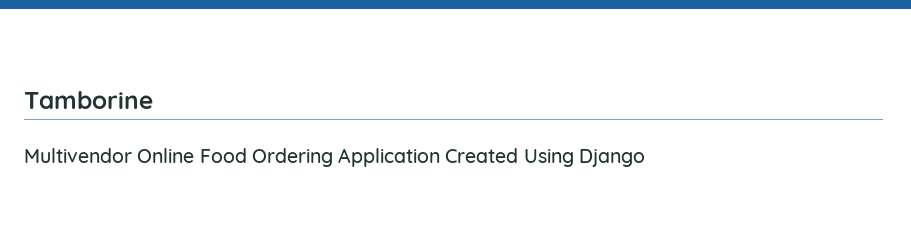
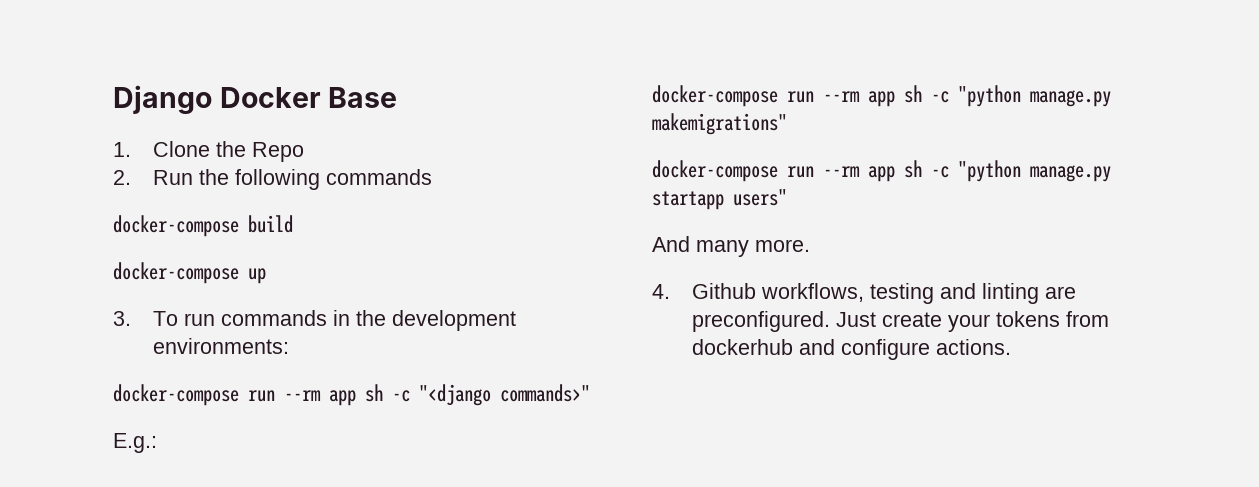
- Tamborine
- Multivendor Online Food Ordering Application Created Using Django
+ Django Docker Base
+ 1. Clone the Repo
+ 2. Run the following commands
+ docker-compose build
+ docker-compose up
+ 3. To run commands in the development environments:
+ docker-compose run --rm app sh -c "<django commands>"
+ E.g.:
+ docker-compose run --rm app sh -c "python manage.py makemigrations"
+ docker-compose run --rm app sh -c "python manage.py startapp users"
+ And many more.
+ 4. Github workflows, testing and linting are preconfigured. Just create your tokens from dockerhub and configure actions.

